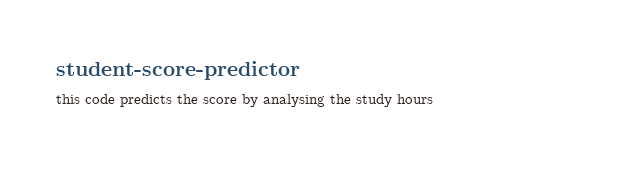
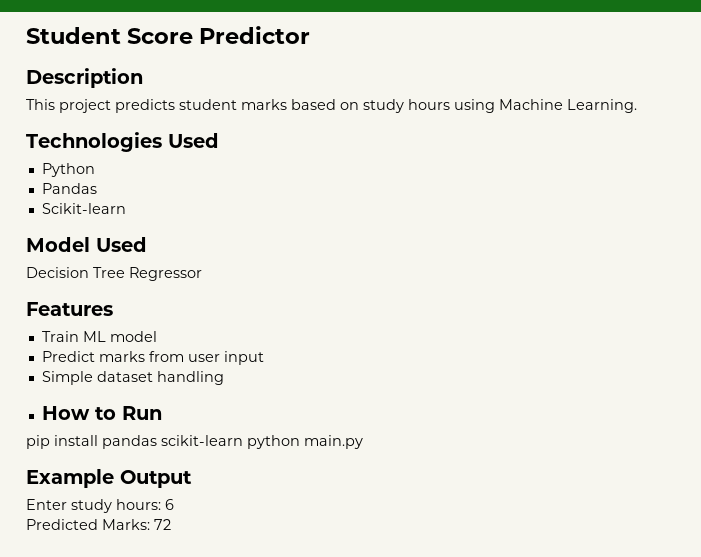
- student-score-predictor
- this code predicts the score by analysing the study hours
+ Student Score Predictor
+ Description
+ This project predicts student marks based on study hours using Machine Learning.
+ Technologies Used
+ Python
+ Pandas
+ Scikit-learn
+ Model Used
+ Decision Tree Regressor
+ Features
+ Train ML model
+ Predict marks from user input
+ Simple dataset handling
+ How to Run
+ pip install pandas scikit-learn python main.py
+ Example Output
+ Enter study hours: 6
+ Predicted Marks: 72

